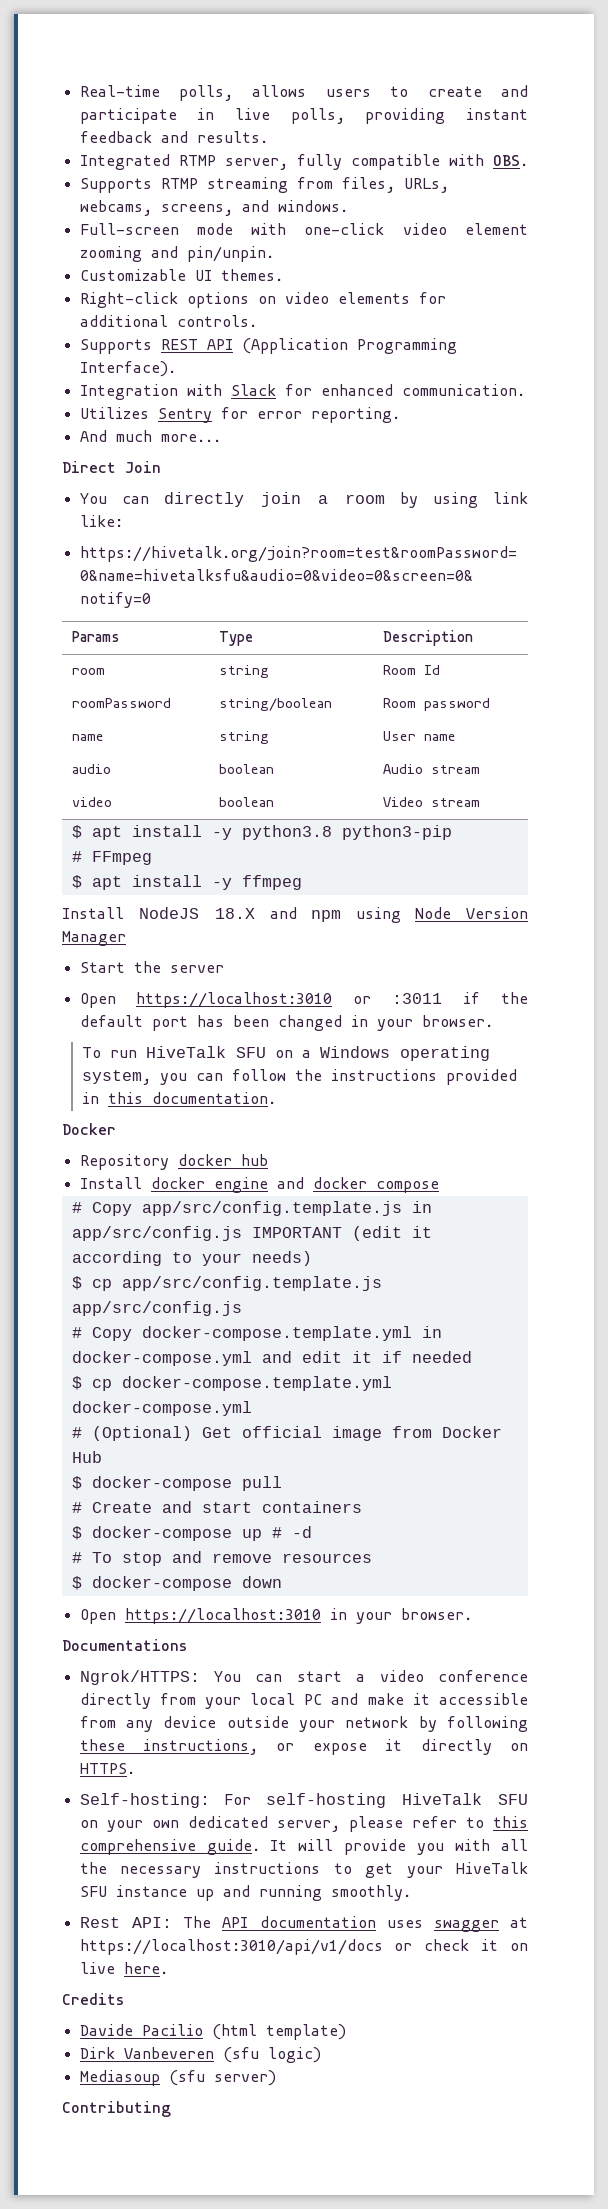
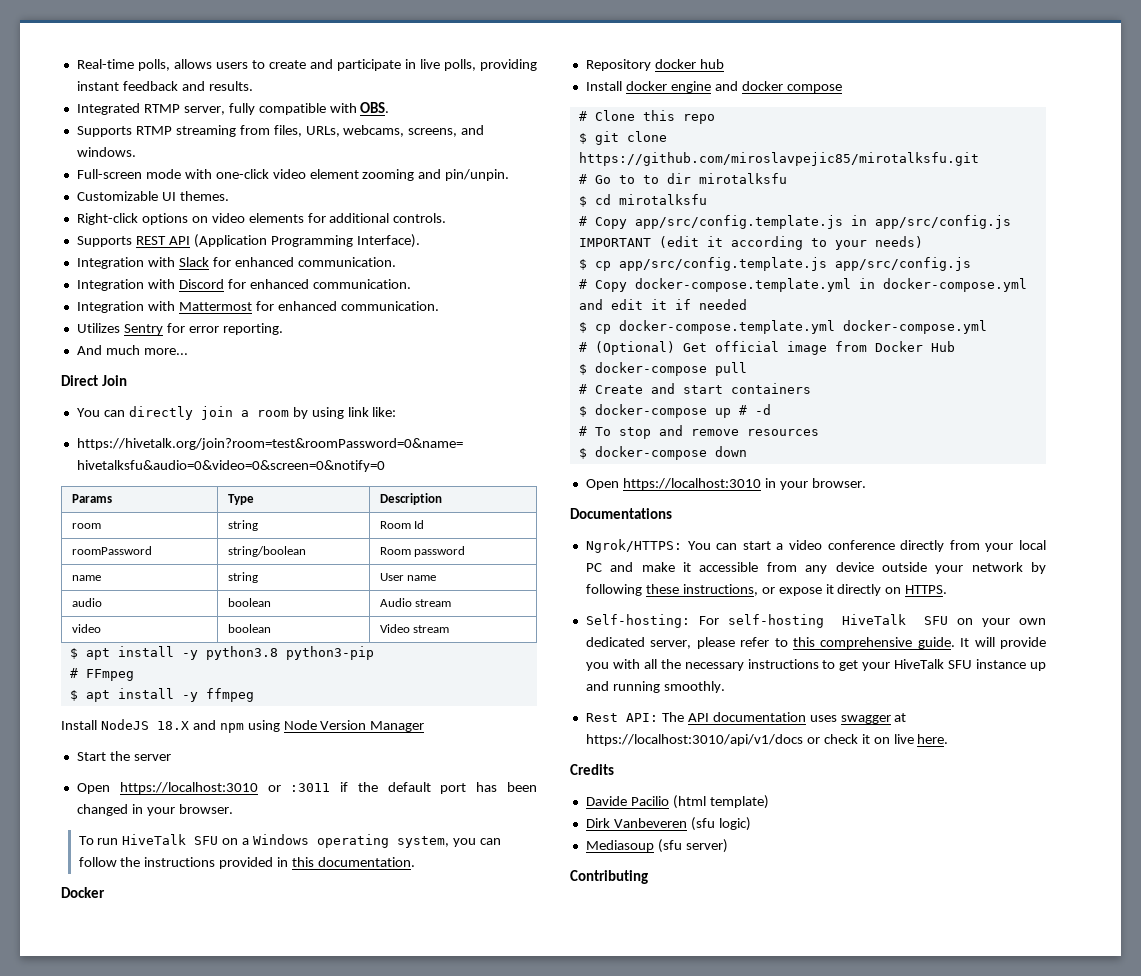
+ Integration with Discord for enhanced communication.
+ Integration with Mattermost for enhanced communication.
+ # Clone this repo
+ $ git clone https://github.com/miroslavpejic85/mirotalksfu.git
+ # Go to to dir mirotalksfu
+ $ cd mirotalksfu

